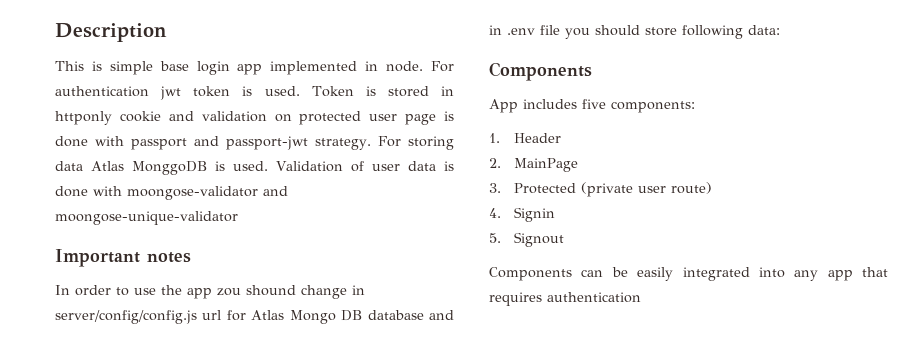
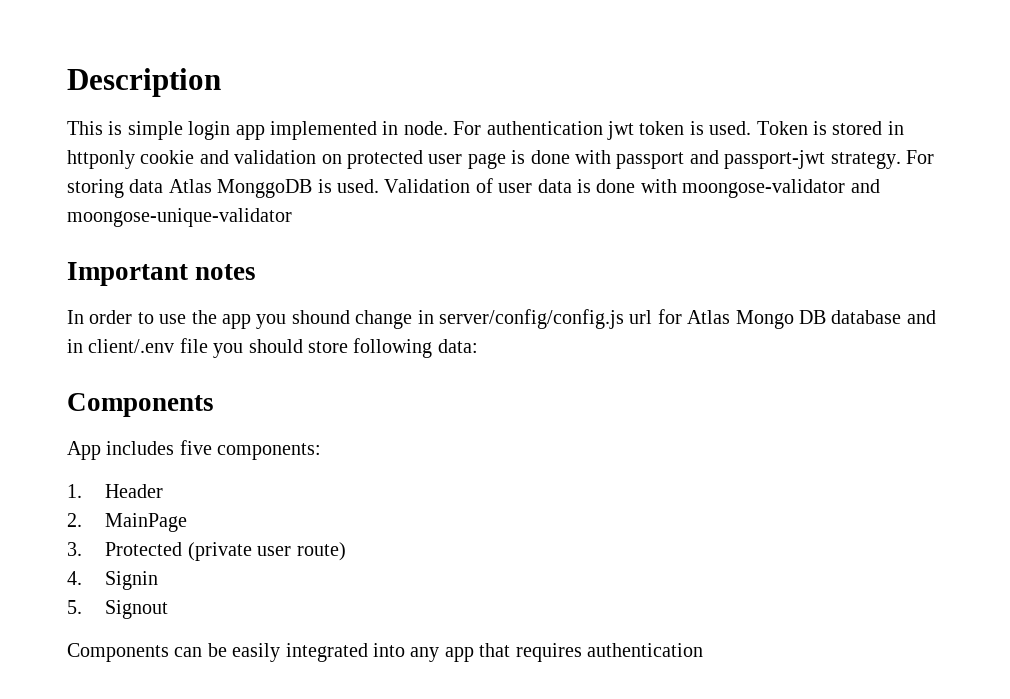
- This is simple base login app implemented in node.
+ This is simple login app implemented in node.
- In order to use the app zou shound change in server/config/config.js url for Atlas Mongo DB database and in .env file you should store following data:
+ In order to use the app you shound change in server/config/config.js url for Atlas Mongo DB database and in client/.env file you should store following data:

